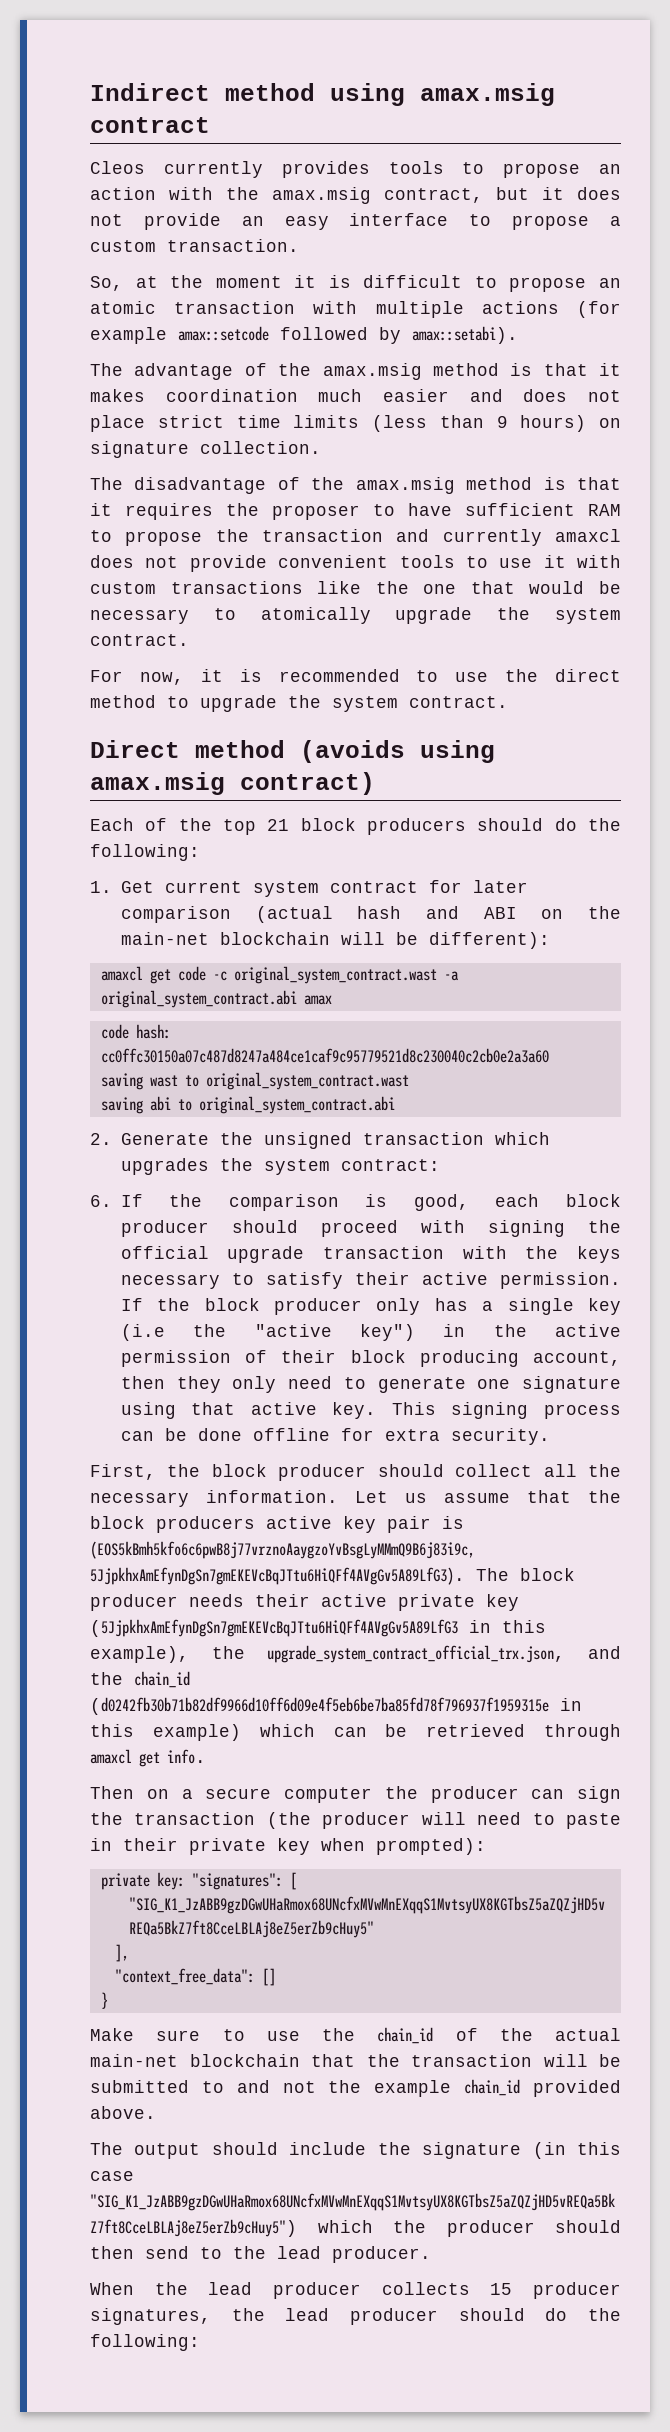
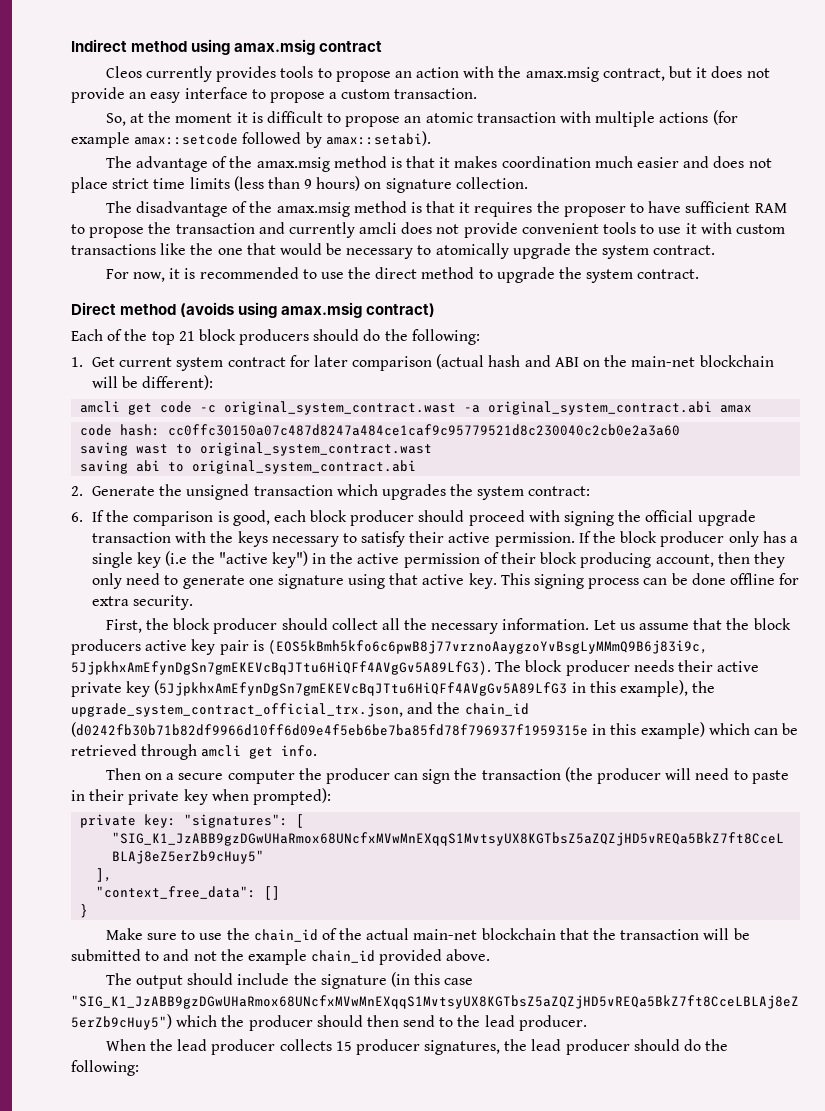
- The disadvantage of the amax.msig method is that it requires the proposer to have sufficient RAM to propose the transaction and currently amaxcl does not provide convenient tools to use it with custom transactions like the one that would be necessary to atomically upgrade the system contract.
+ The disadvantage of the amax.msig method is that it requires the proposer to have sufficient RAM to propose the transaction and currently amcli does not provide convenient tools to use it with custom transactions like the one that would be necessary to atomically upgrade the system contract.
- amaxcl get code -c original_system_contract.wast -a original_system_contract.abi amax
+ amcli get code -c original_system_contract.wast -a original_system_contract.abi amax
- The block producer needs their active private key (5JjpkhxAmEfynDgSn7gmEKEVcBqJTtu6HiQFf4AVgGv5A89LfG3 in this example), the upgrade_system_contract_official_trx.json, and the chain_id (d0242fb30b71b82df9966d10ff6d09e4f5eb6be7ba85fd78f796937f1959315e in this example) which can be retrieved through amaxcl get info.
+ The block producer needs their active private key (5JjpkhxAmEfynDgSn7gmEKEVcBqJTtu6HiQFf4AVgGv5A89LfG3 in this example), the upgrade_system_contract_official_trx.json, and the chain_id (d0242fb30b71b82df9966d10ff6d09e4f5eb6be7ba85fd78f796937f1959315e in this example) which can be retrieved through amcli get info.

